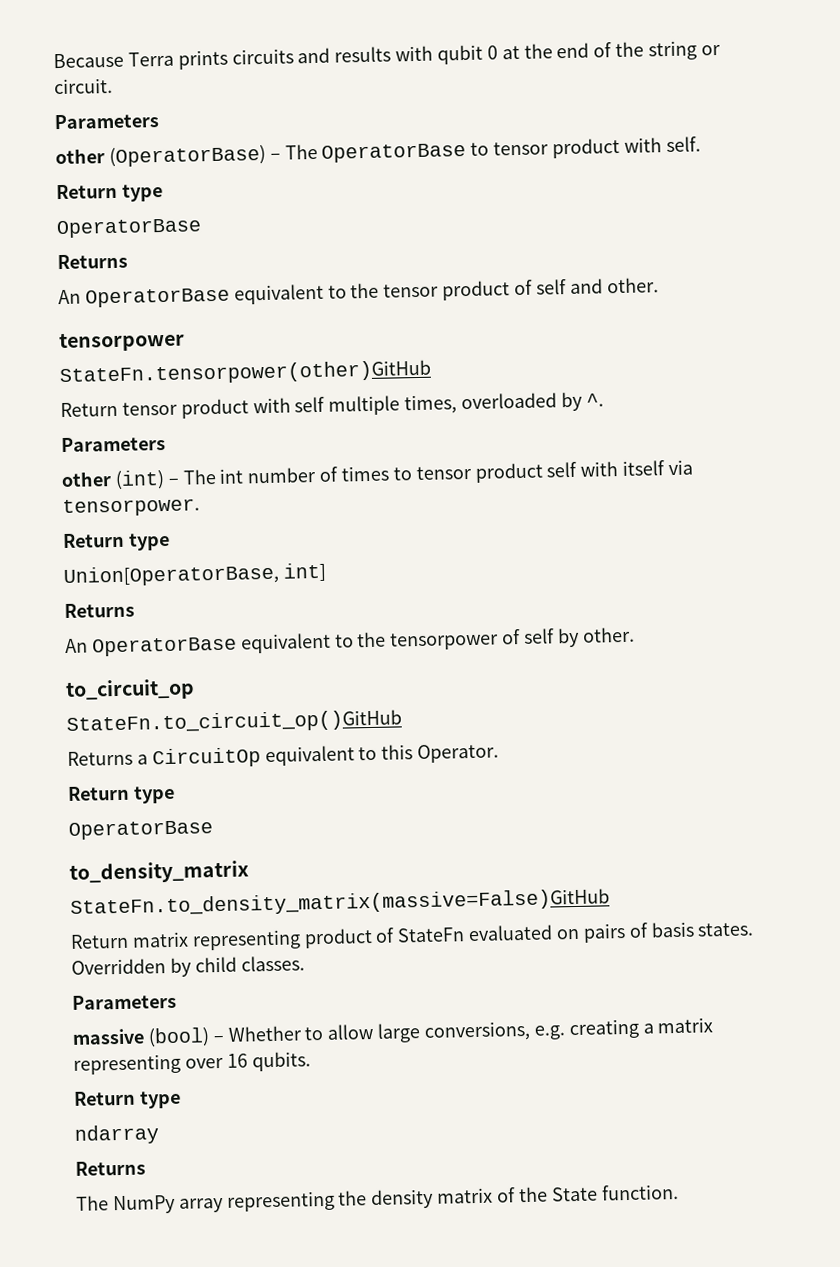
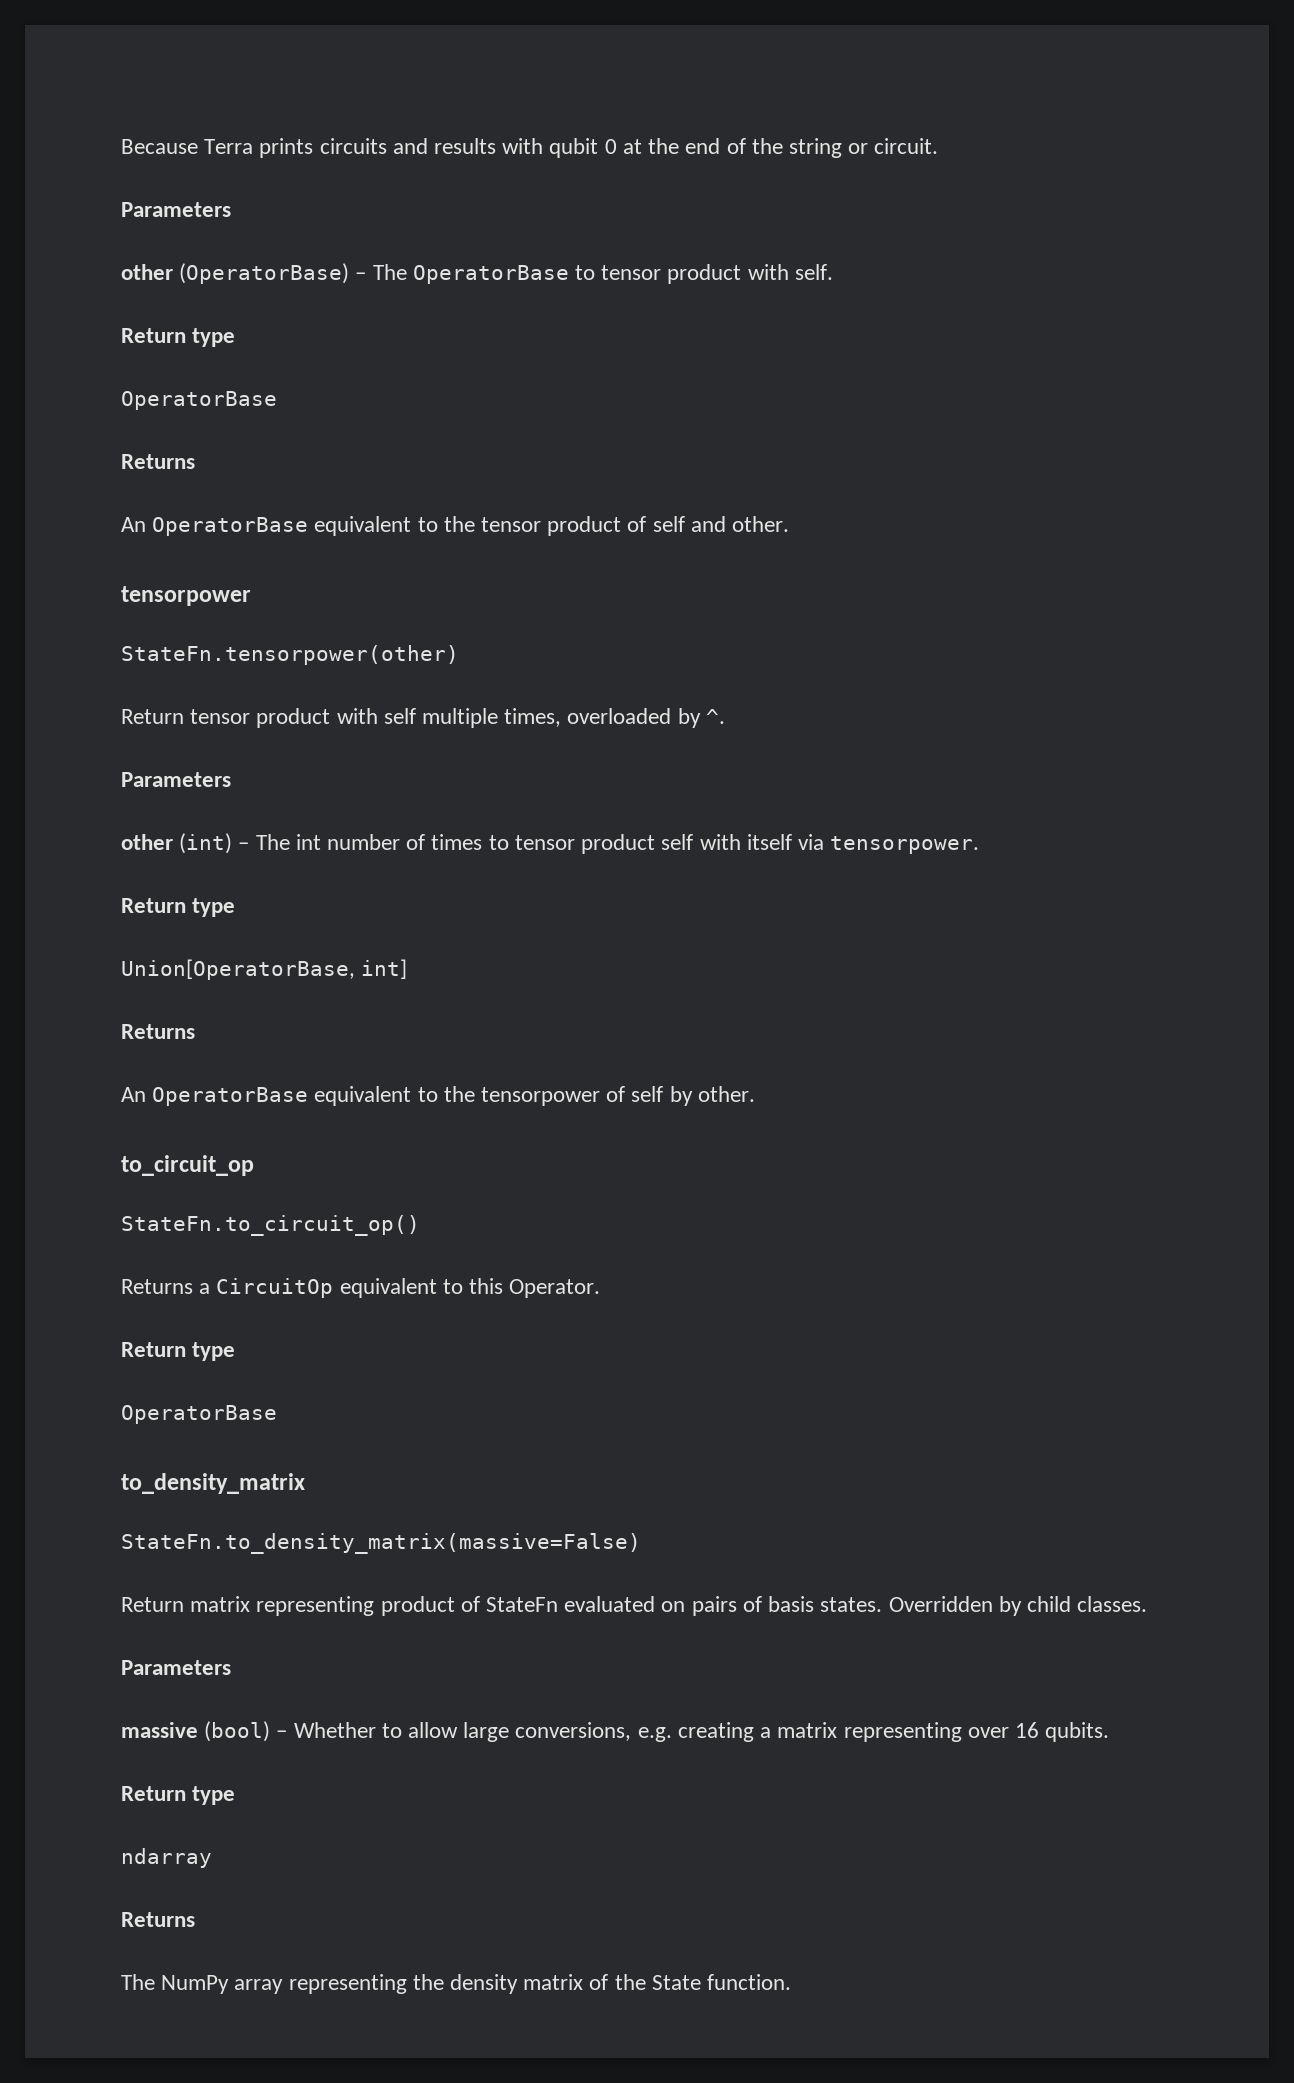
- StateFn.tensorpower(other)GitHub
+ StateFn.tensorpower(other)
- StateFn.to_circuit_op()GitHub
+ StateFn.to_circuit_op()
- StateFn.to_density_matrix(massive=False)GitHub
+ StateFn.to_density_matrix(massive=False)

